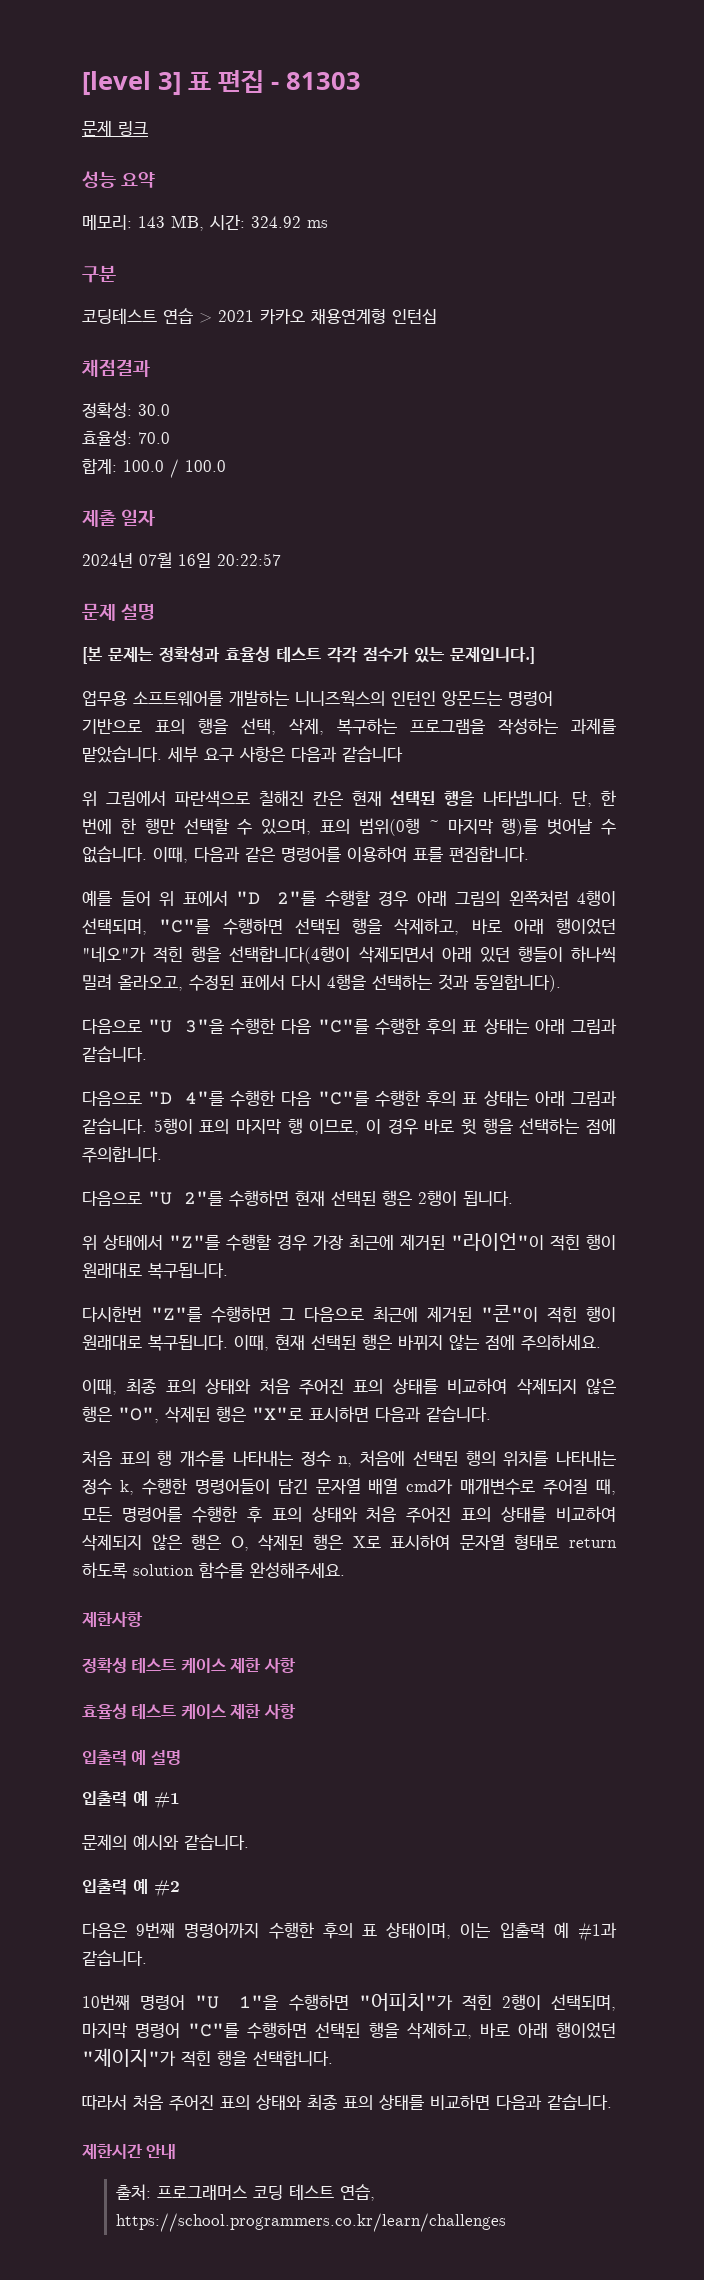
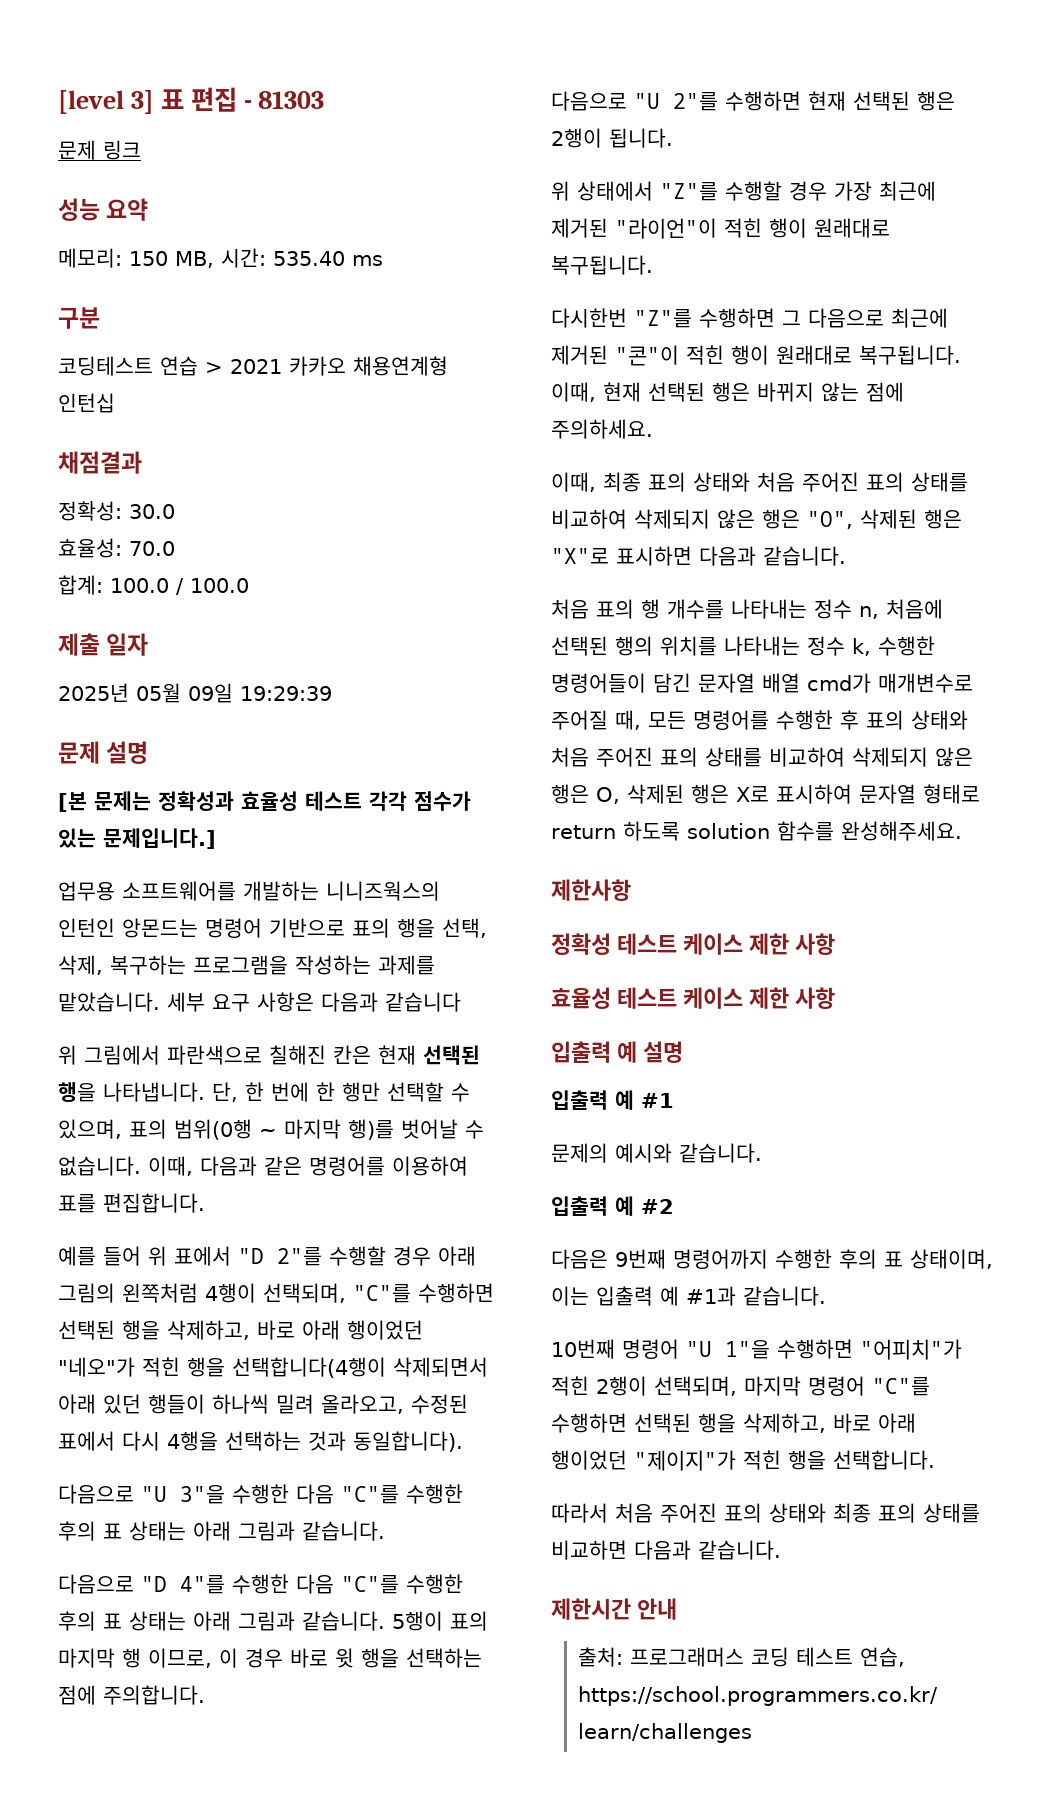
- 메모리: 143 MB, 시간: 324.92 ms
+ 메모리: 150 MB, 시간: 535.40 ms
- 2024년 07월 16일 20:22:57
+ 2025년 05월 09일 19:29:39

